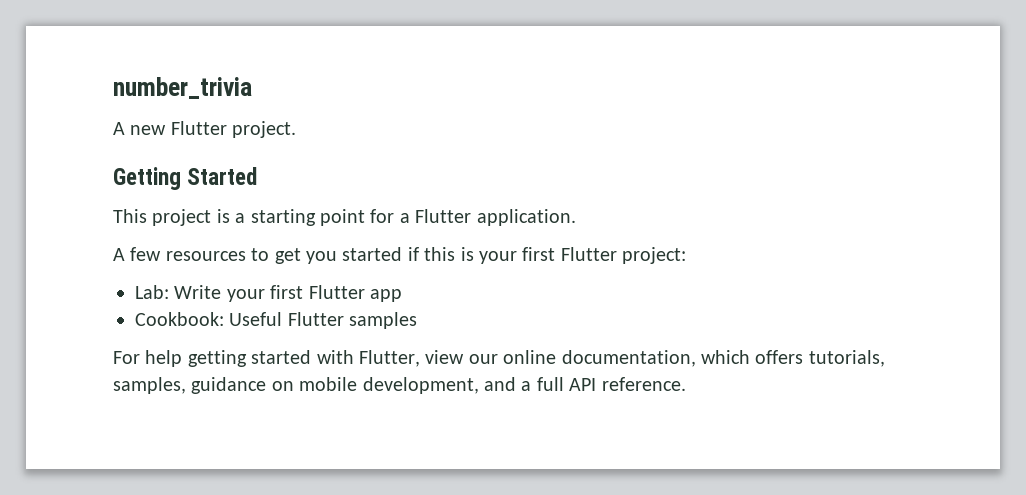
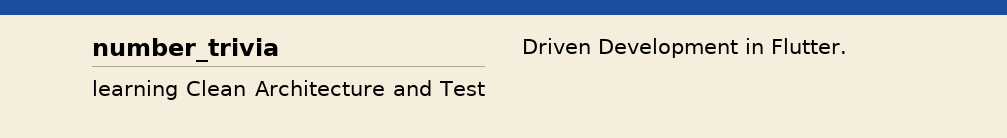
- A new Flutter project.
- Getting Started
- This project is a starting point for a Flutter application.
- A few resources to get you started if this is your first Flutter project:
- Lab: Write your first Flutter app
- Cookbook: Useful Flutter samples
- For help getting started with Flutter, view our online documentation, which offers tutorials, samples, guidance on mobile development, and a full API reference.
+ learning Clean Architecture and Test Driven Development in Flutter.

